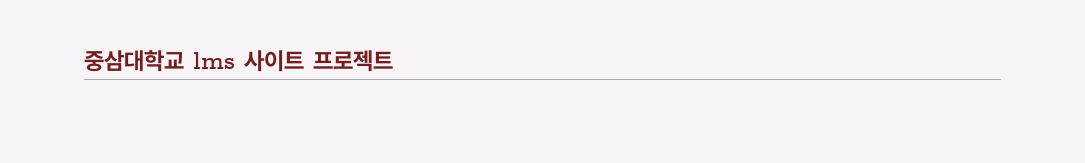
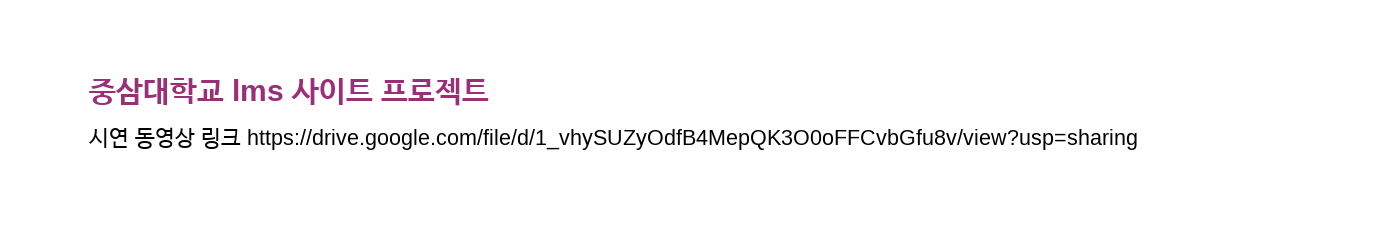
+ 시연 동영상 링크 https://drive.google.com/file/d/1_vhySUZyOdfB4MepQK3O0oFFCvbGfu8v/view?usp=sharing

